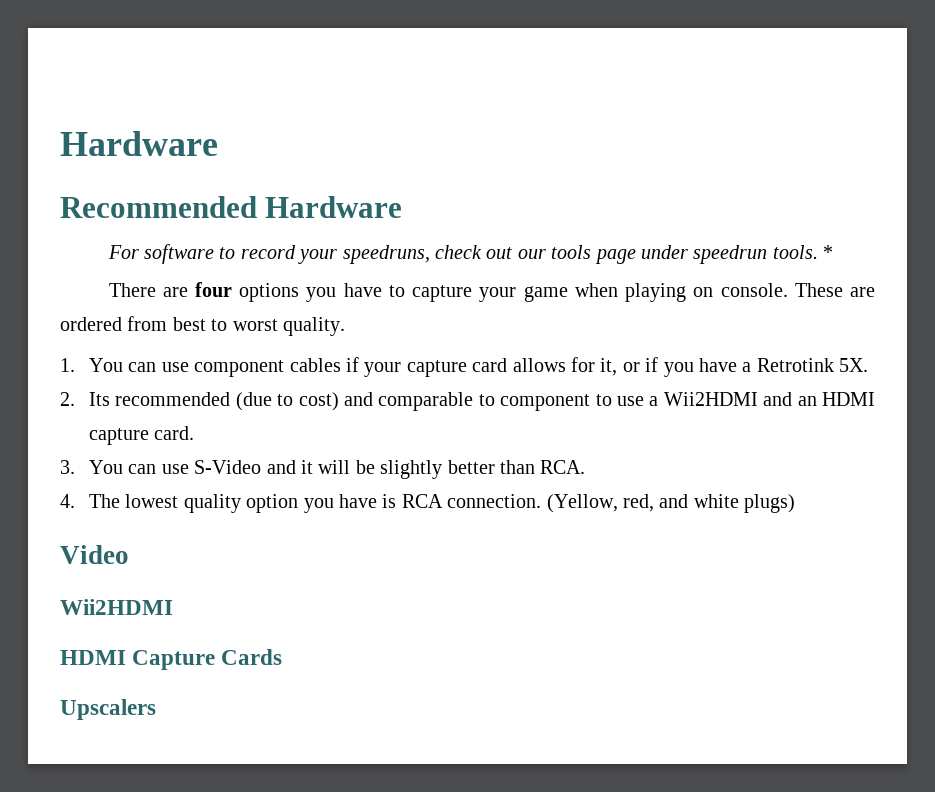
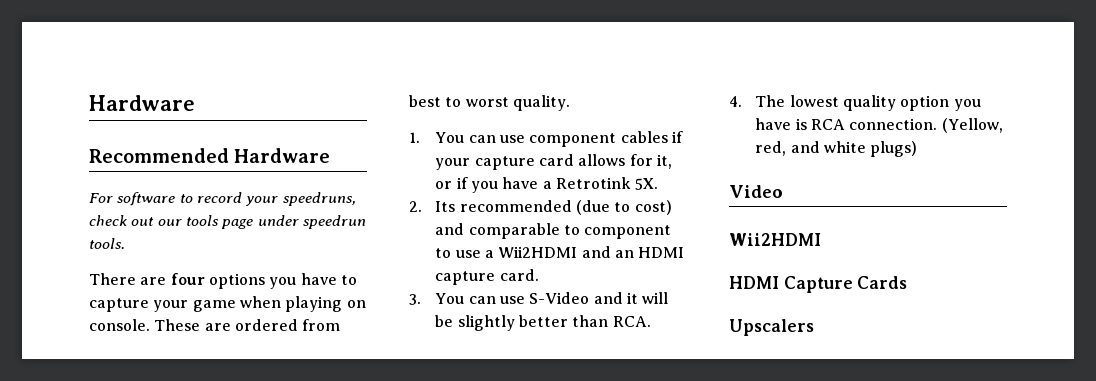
- *

